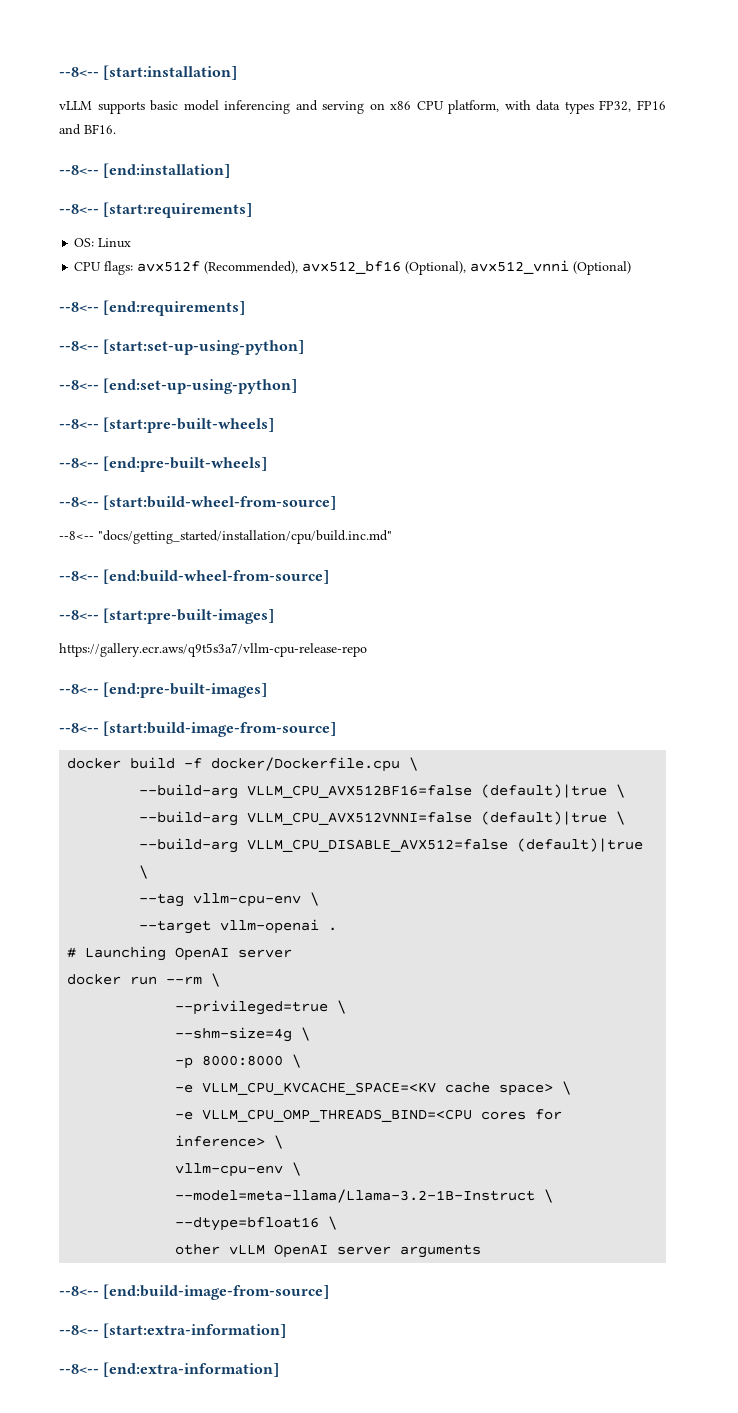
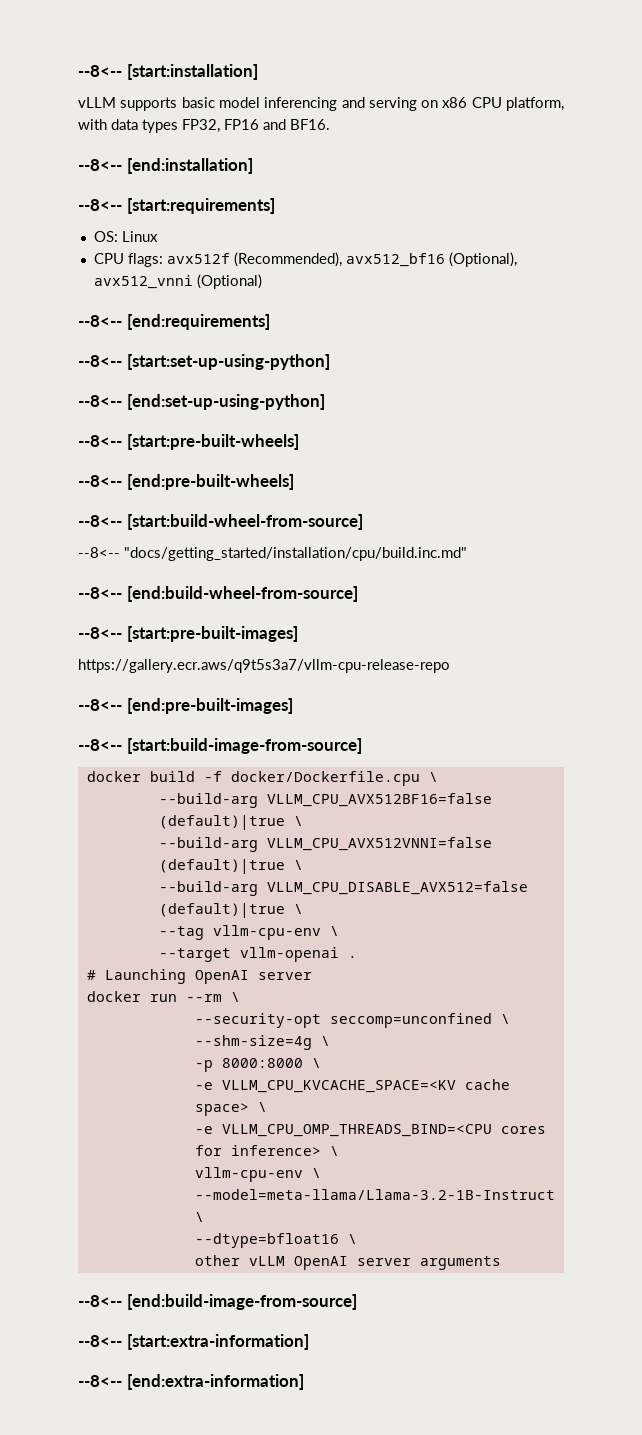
- --privileged=true \
+ --security-opt seccomp=unconfined \

